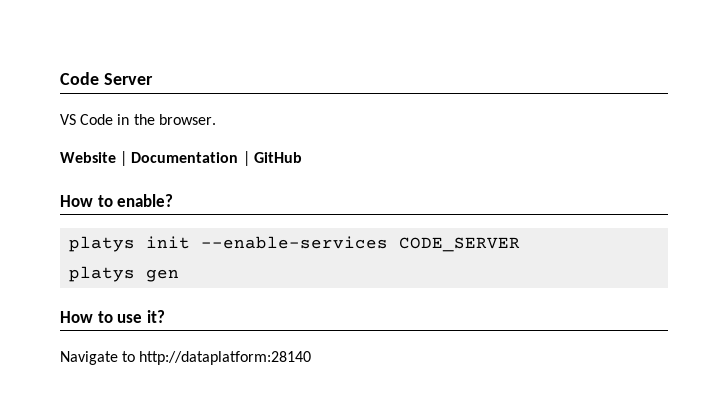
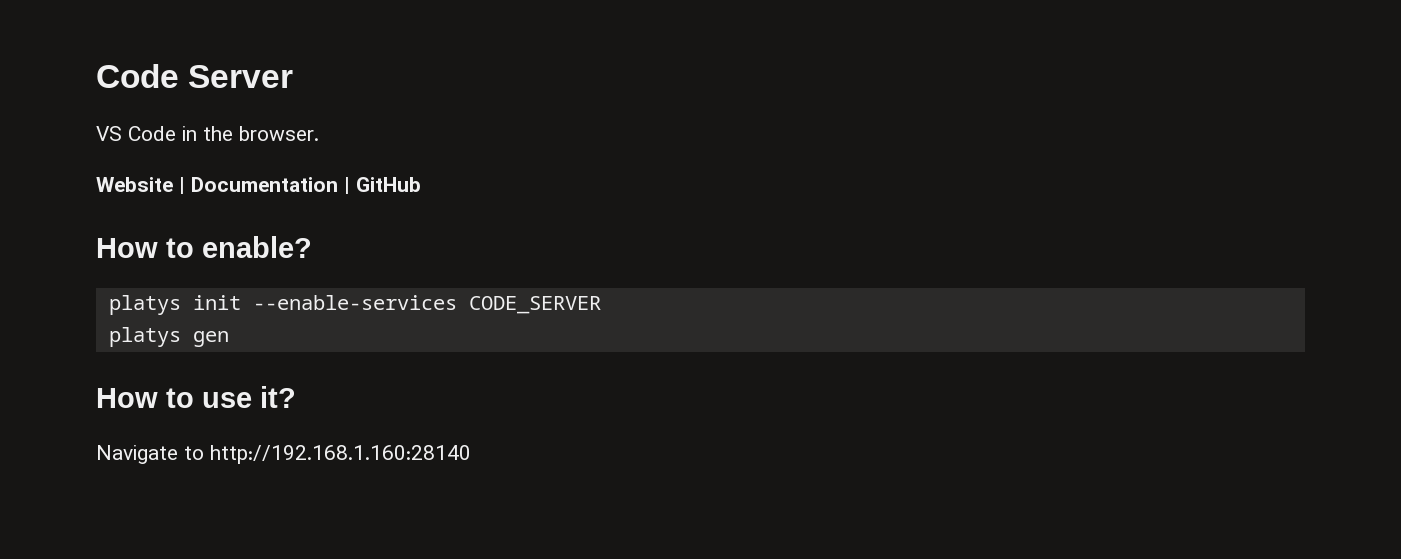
- Navigate to http://dataplatform:28140
+ Navigate to http://192.168.1.160:28140

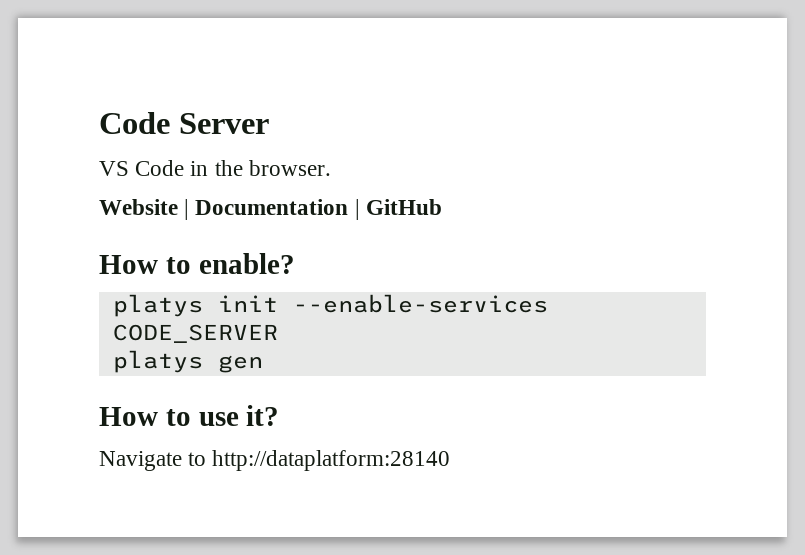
- Navigate to http://192.168.1.160:28140
+ Navigate to http://dataplatform:28140

